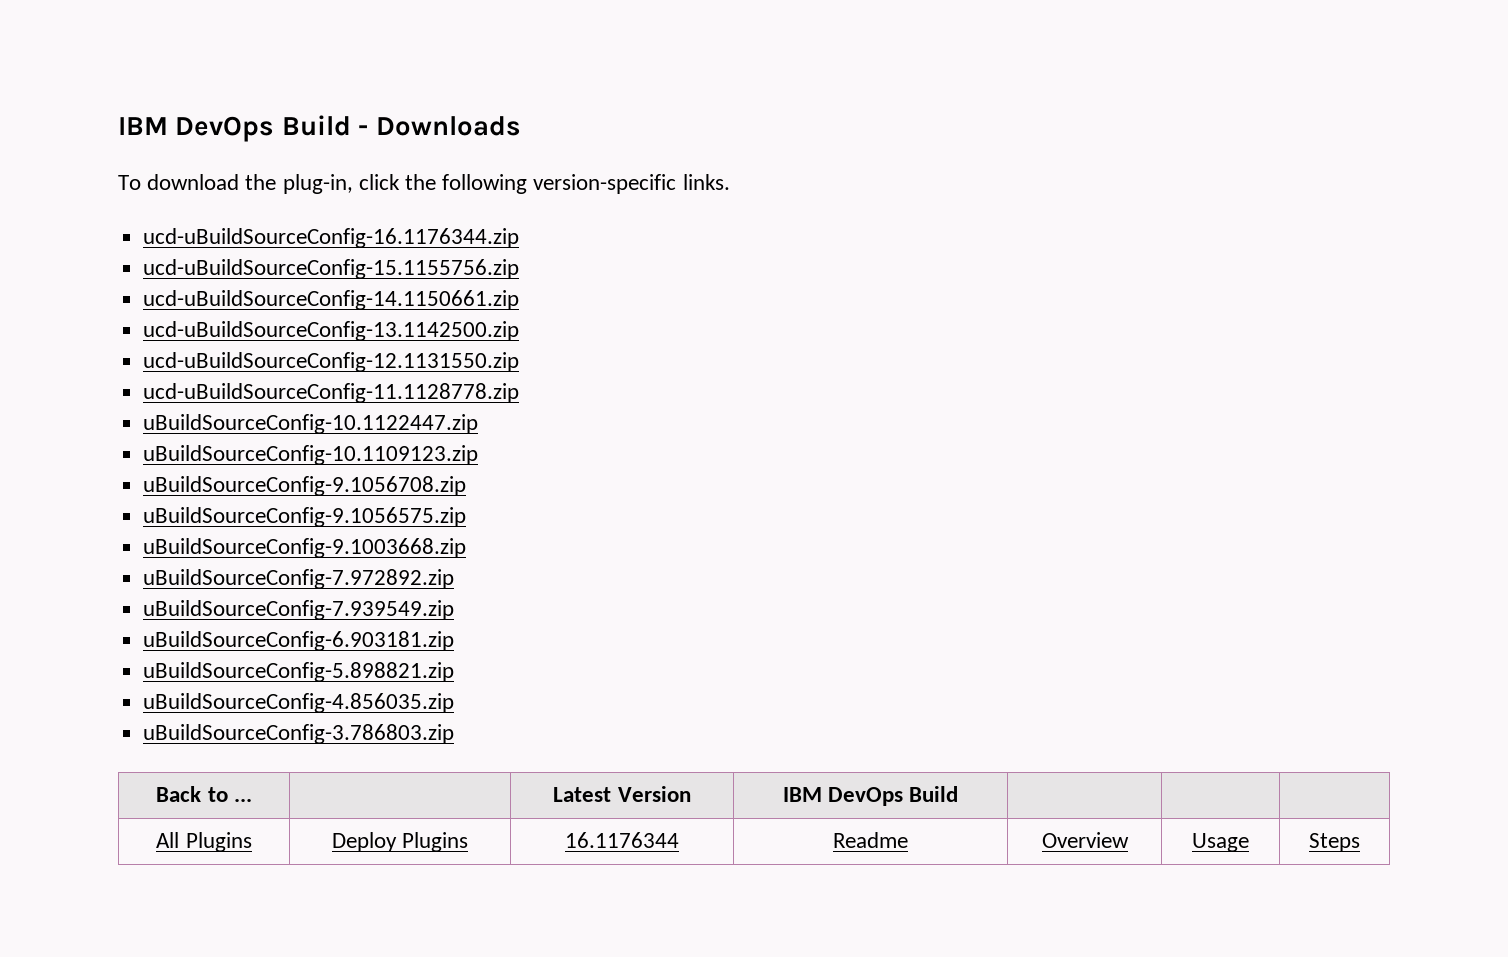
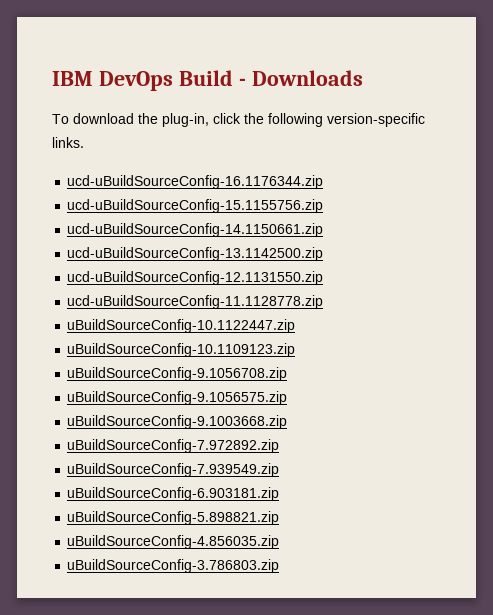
- Back to ... | | Latest Version | IBM DevOps Build | | |
- All Plugins | Deploy Plugins | 16.1176344 | Readme | Overview | Usage | Steps

